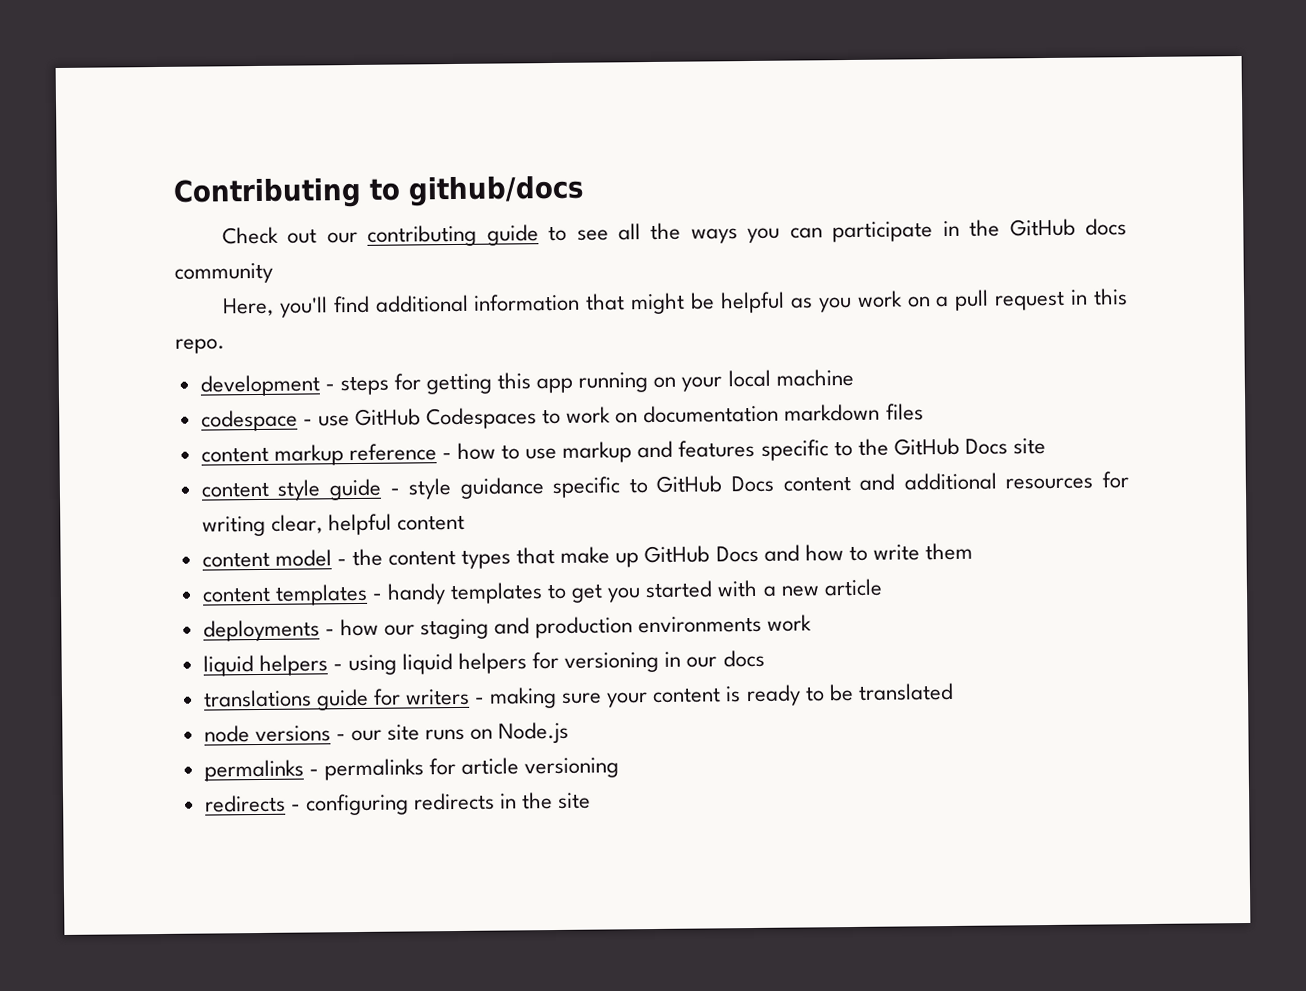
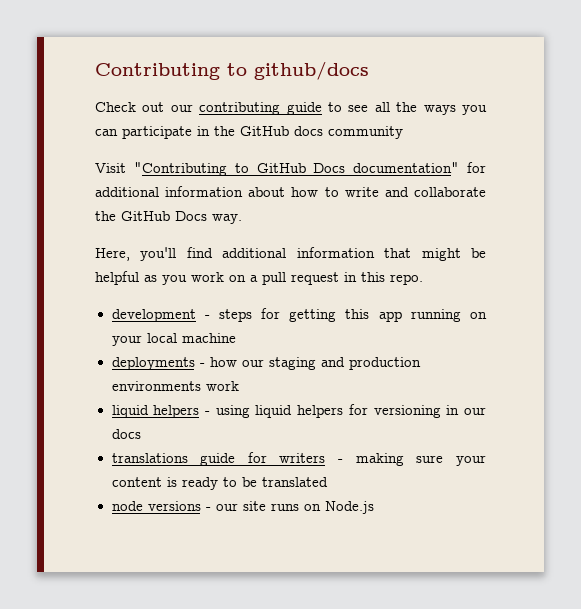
+ Visit "Contributing to GitHub Docs documentation" for additional information about how to write and collaborate the GitHub Docs way.
- codespace - use GitHub Codespaces to work on documentation markdown files
- content markup reference - how to use markup and features specific to the GitHub Docs site
- content style guide - style guidance specific to GitHub Docs content and additional resources for writing clear, helpful content
- content model - the content types that make up GitHub Docs and how to write them
- content templates - handy templates to get you started with a new article
- permalinks - permalinks for article versioning
- redirects - configuring redirects in the site

